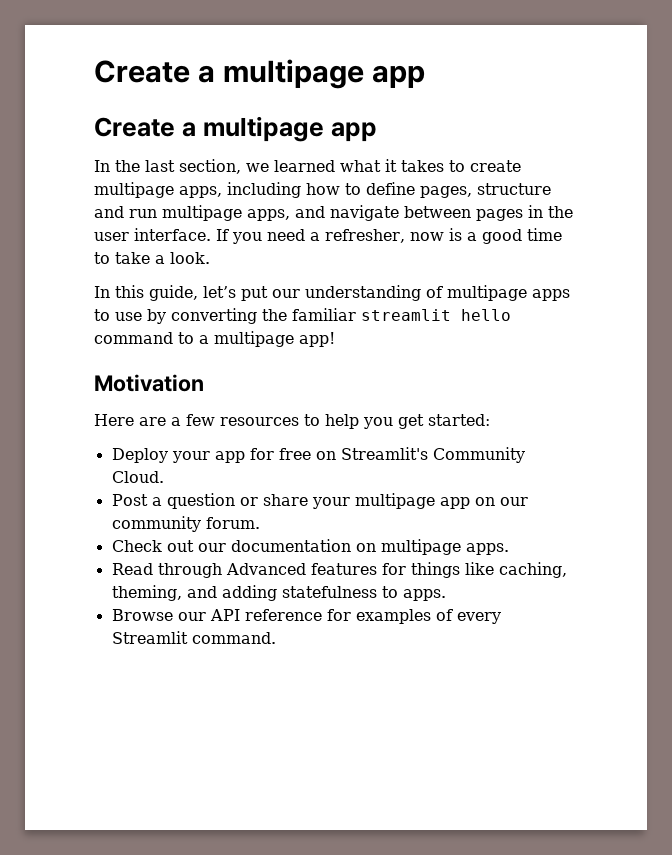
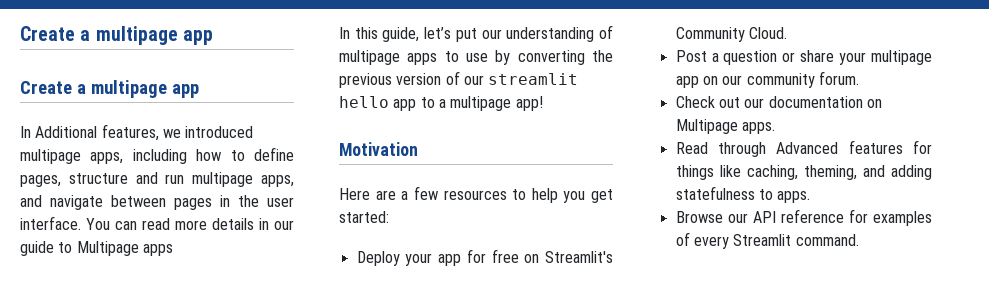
- In the last section, we learned what it takes to create multipage apps, including how to define pages, structure and run multipage apps, and navigate between pages in the user interface.
+ In Additional features, we introduced multipage apps, including how to define pages, structure and run multipage apps, and navigate between pages in the user interface.
- If you need a refresher, now is a good time to take a look.
+ You can read more details in our guide to Multipage apps
- In this guide, let’s put our understanding of multipage apps to use by converting the familiar streamlit hello command to a multipage app!
+ In this guide, let’s put our understanding of multipage apps to use by converting the previous version of our streamlit hello app to a multipage app!
- Check out our documentation on multipage apps.
+ Check out our documentation on Multipage apps.

